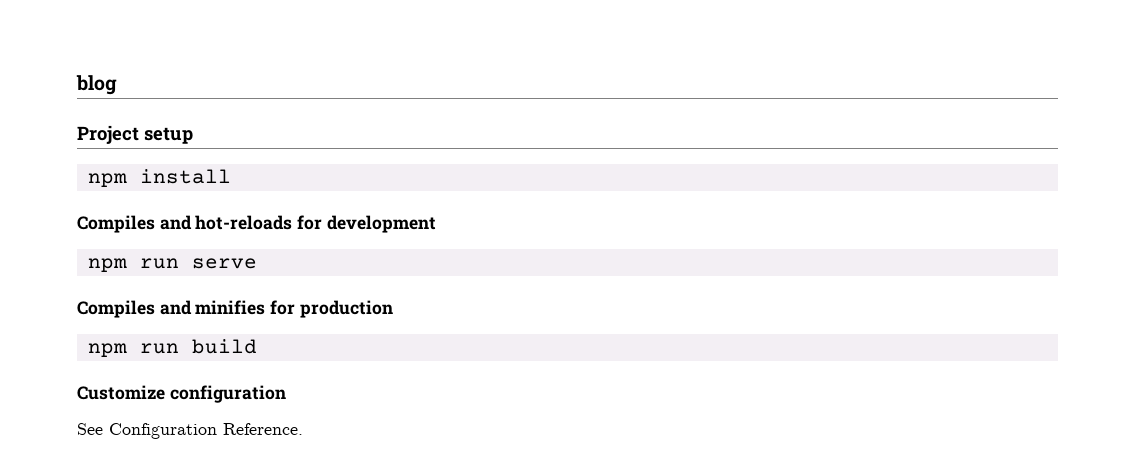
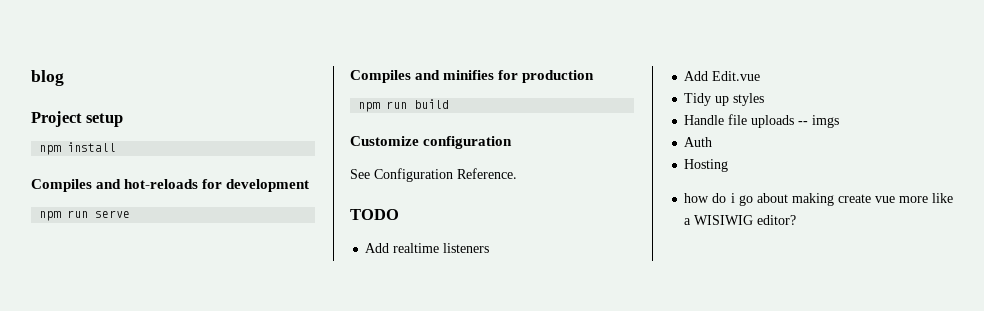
+ TODO
+ Add realtime listeners
+ Add Edit.vue
+ Tidy up styles
+ Handle file uploads -- imgs
+ Auth
+ Hosting
+ how do i go about making create vue more like a WISIWIG editor?

